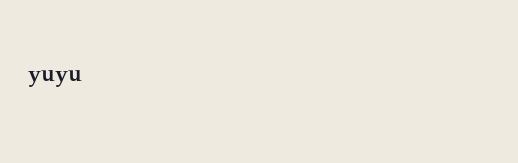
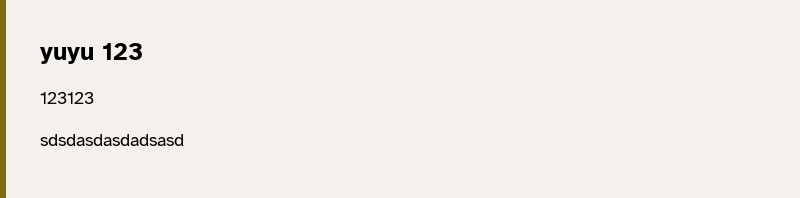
- yuyu
+ yuyu 123
+ 123123
+ sdsdasdasdadsasd

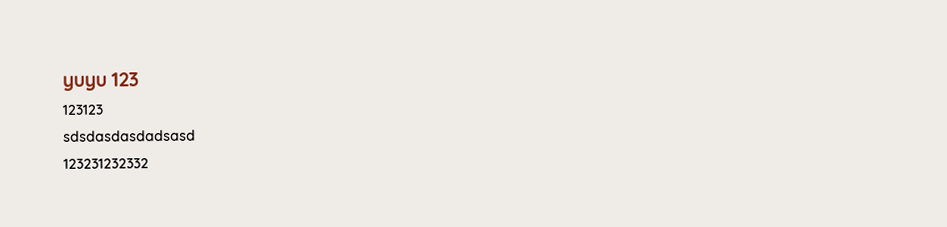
+ 123231232332

